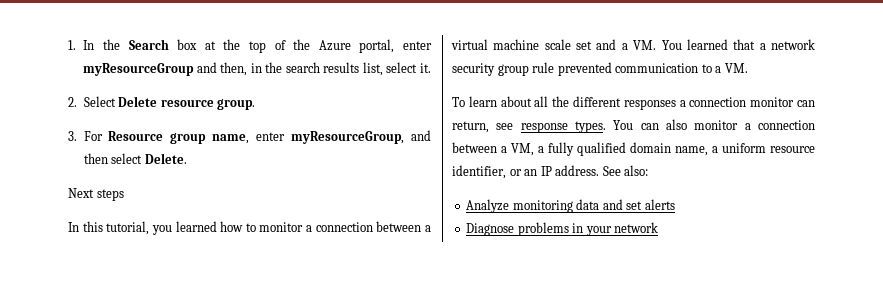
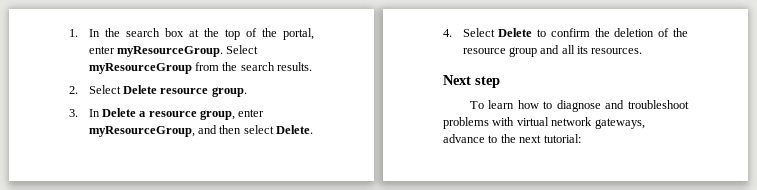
- 1. In the Search box at the top of the Azure portal, enter myResourceGroup and then, in the search results list, select it.
+ 1. In the search box at the top of the portal, enter myResourceGroup. Select myResourceGroup from the search results.
- 3. For Resource group name, enter myResourceGroup, and then select Delete.
+ 3. In Delete a resource group, enter myResourceGroup, and then select Delete.
- Next steps
- In this tutorial, you learned how to monitor a connection between a virtual machine scale set and a VM. You learned that a network security group rule prevented communication to a VM.
- To learn about all the different responses a connection monitor can return, see response types. You can also monitor a connection between a VM, a fully qualified domain name, a uniform resource identifier, or an IP address. See also:
- Analyze monitoring data and set alerts
- Diagnose problems in your network
+ 4. Select Delete to confirm the deletion of the resource group and all its resources.
+ Next step
+ To learn how to diagnose and troubleshoot problems with virtual network gateways, advance to the next tutorial:

